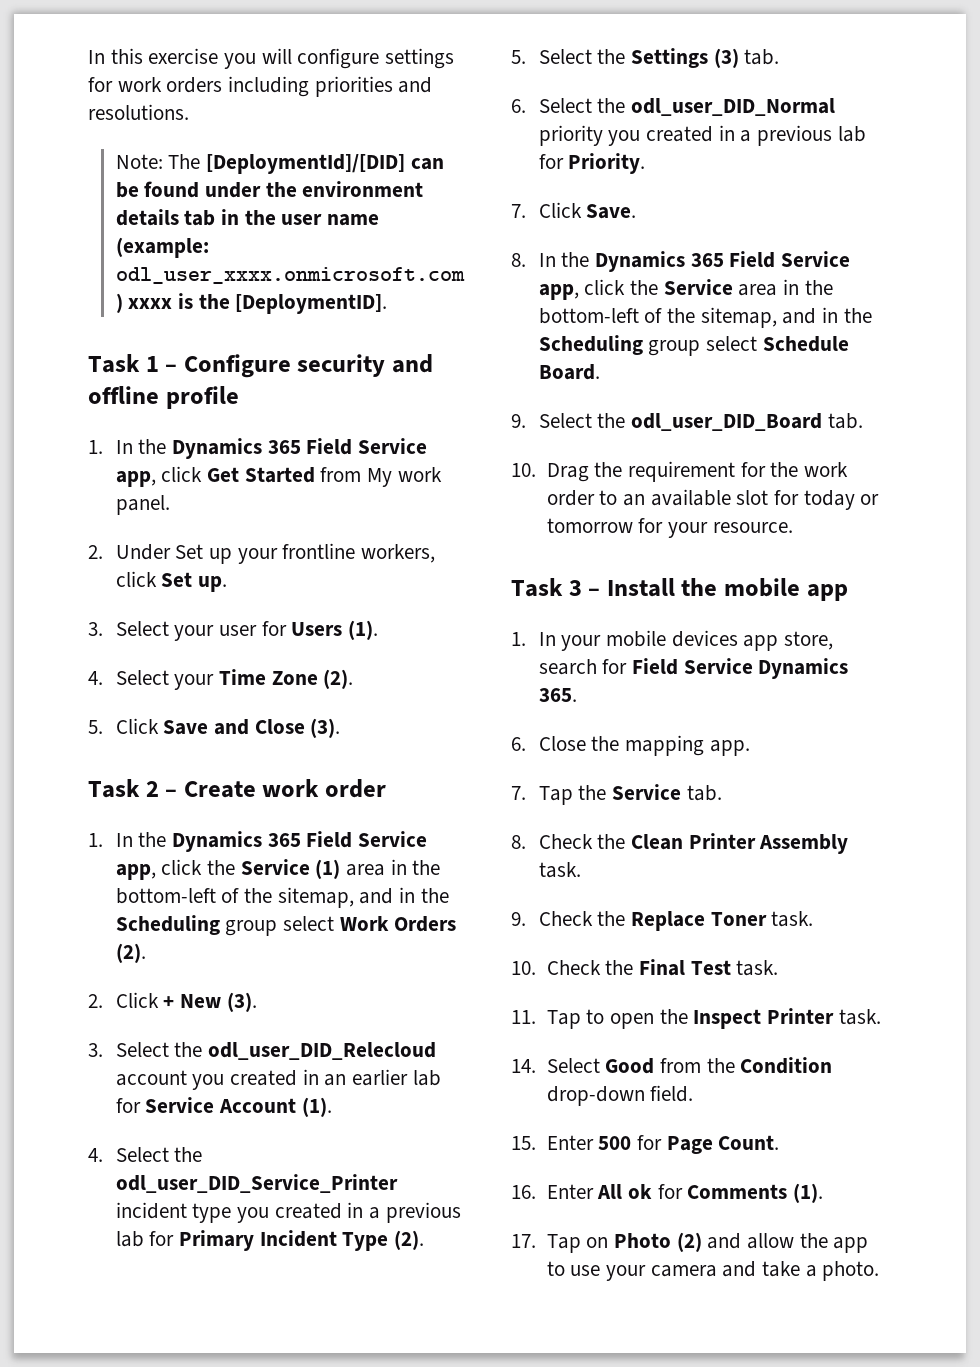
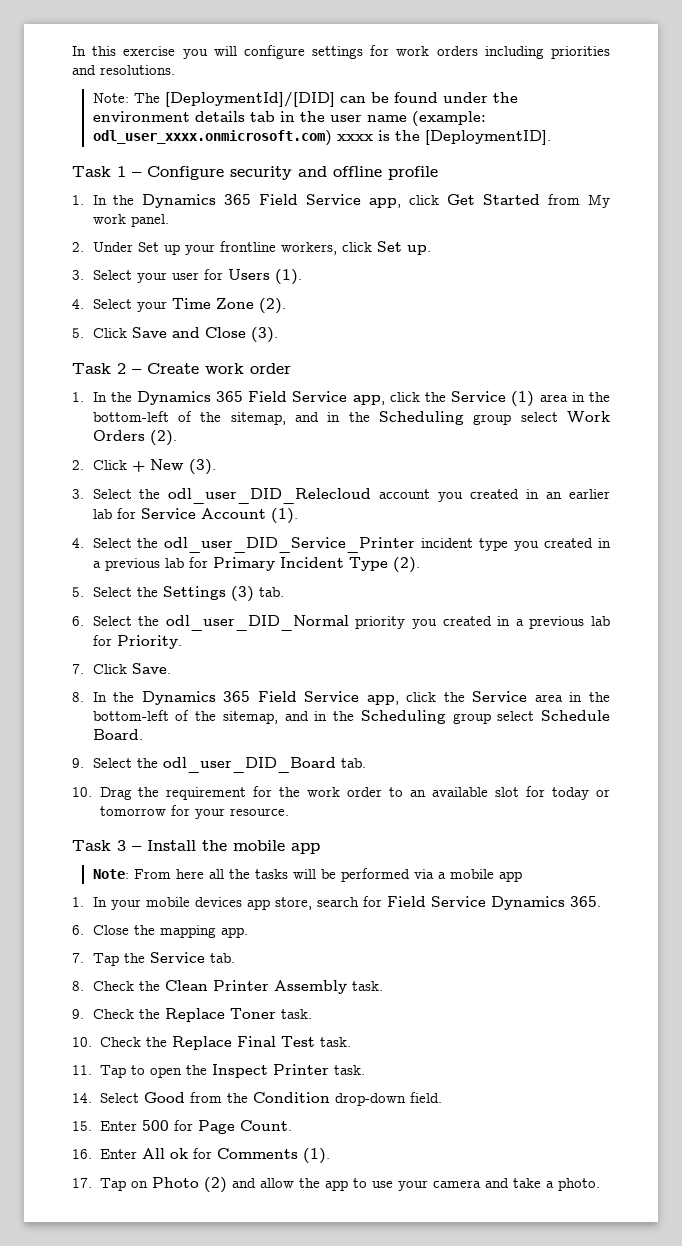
+ Note: From here all the tasks will be performed via a mobile app
- 10. Check the Final Test task.
+ 10. Check the Replace Final Test task.

